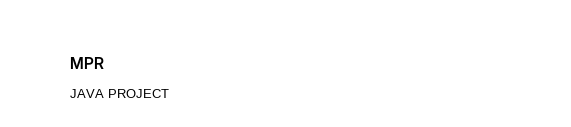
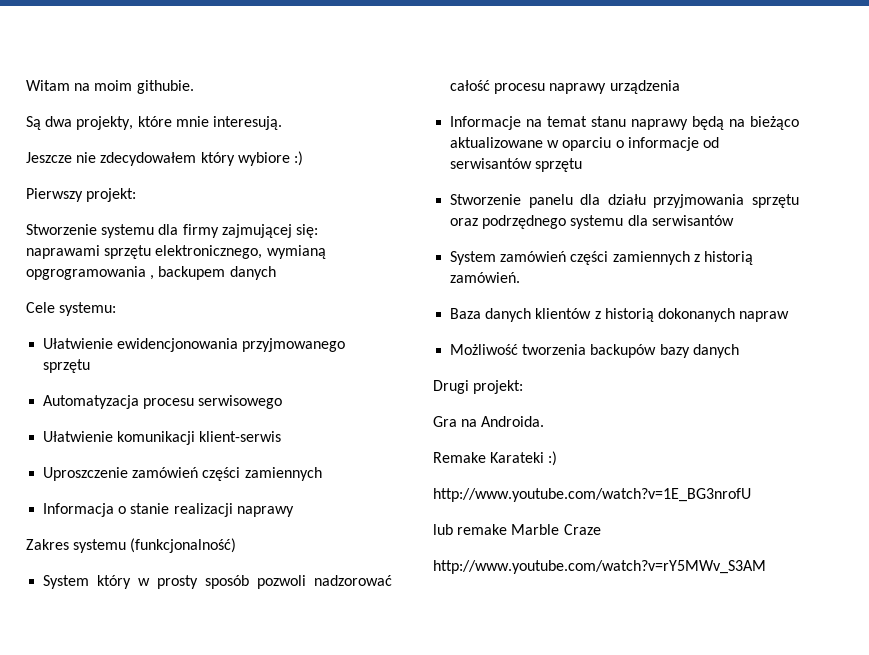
- MPR
- JAVA PROJECT
+ Witam na moim githubie.
+ Są dwa projekty, które mnie interesują.
+ Jeszcze nie zdecydowałem który wybiore :)
+ Pierwszy projekt:
+ Stworzenie systemu dla firmy zajmującej się: naprawami sprzętu elektronicznego, wymianą opgrogramowania , backupem danych
+ Cele systemu:
+ Ułatwienie ewidencjonowania przyjmowanego sprzętu
+ Automatyzacja procesu serwisowego
+ Ułatwienie komunikacji klient-serwis
+ Uproszczenie zamówień części zamiennych
+ Informacja o stanie realizacji naprawy
+ Zakres systemu (funkcjonalność)
+ System który w prosty sposób pozwoli nadzorować całość procesu naprawy urządzenia
+ Informacje na temat stanu naprawy będą na bieżąco aktualizowane w oparciu o informacje od serwisantów sprzętu
+ Stworzenie panelu dla działu przyjmowania sprzętu oraz podrzędnego systemu dla serwisantów
+ System zamówień części zamiennych z historią zamówień.
+ Baza danych klientów z historią dokonanych napraw
+ Możliwość tworzenia backupów bazy danych
+ Drugi projekt:
+ Gra na Androida.
+ Remake Karateki :)
+ http://www.youtube.com/watch?v=1E_BG3nrofU
+ lub remake Marble Craze
+ http://www.youtube.com/watch?v=rY5MWv_S3AM

